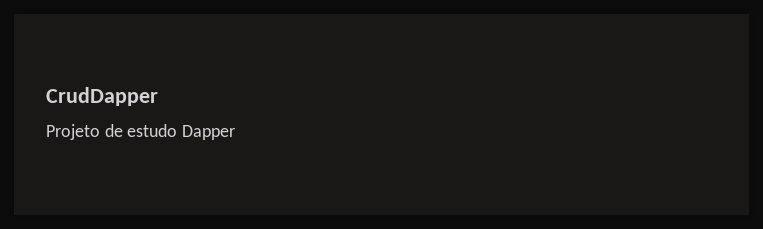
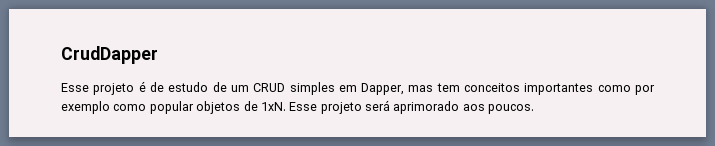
- Projeto de estudo Dapper
+ Esse projeto é de estudo de um CRUD simples em Dapper, mas tem conceitos importantes como por exemplo como popular objetos de 1xN. Esse projeto será aprimorado aos poucos.

